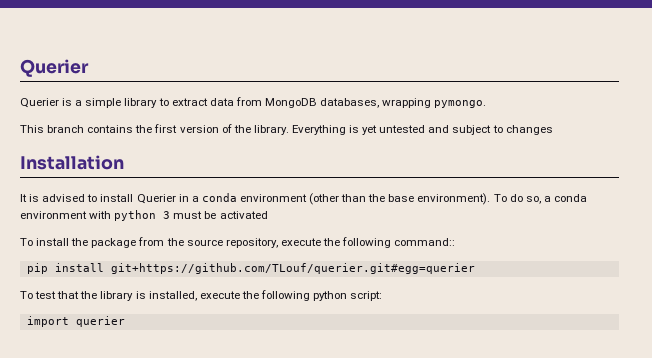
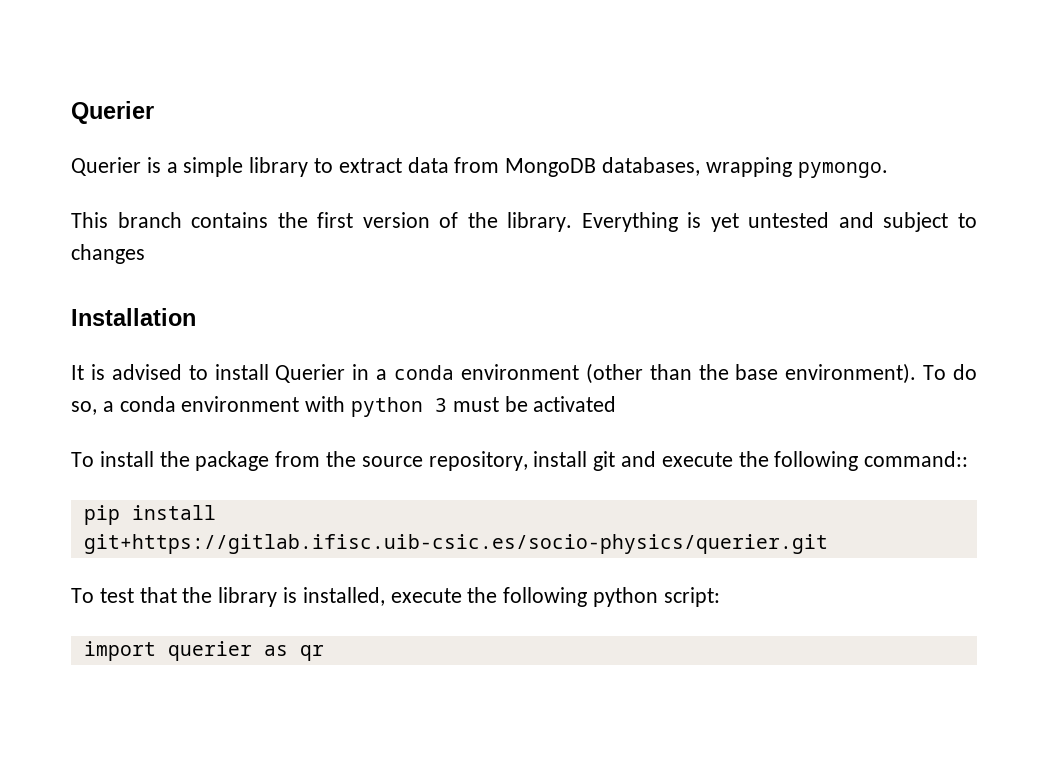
- To install the package from the source repository, execute the following command::
+ To install the package from the source repository, install git and execute the following command::
- pip install git+https://github.com/TLouf/querier.git#egg=querier
+ pip install git+https://gitlab.ifisc.uib-csic.es/socio-physics/querier.git
- import querier
+ import querier as qr

